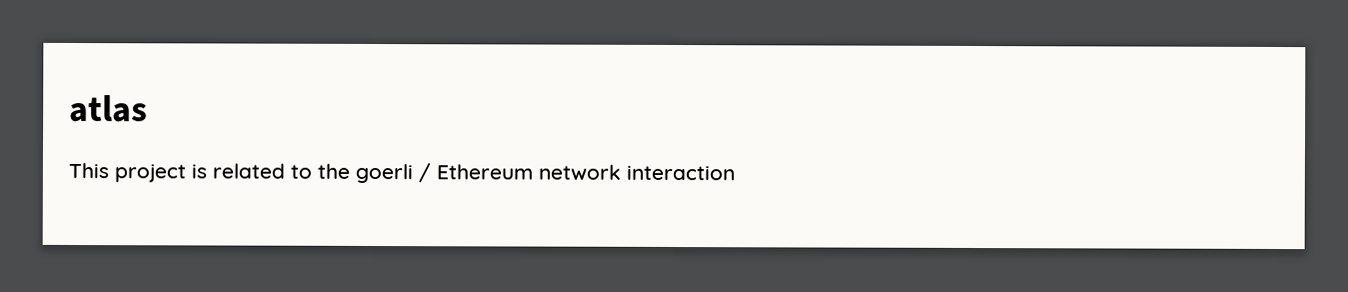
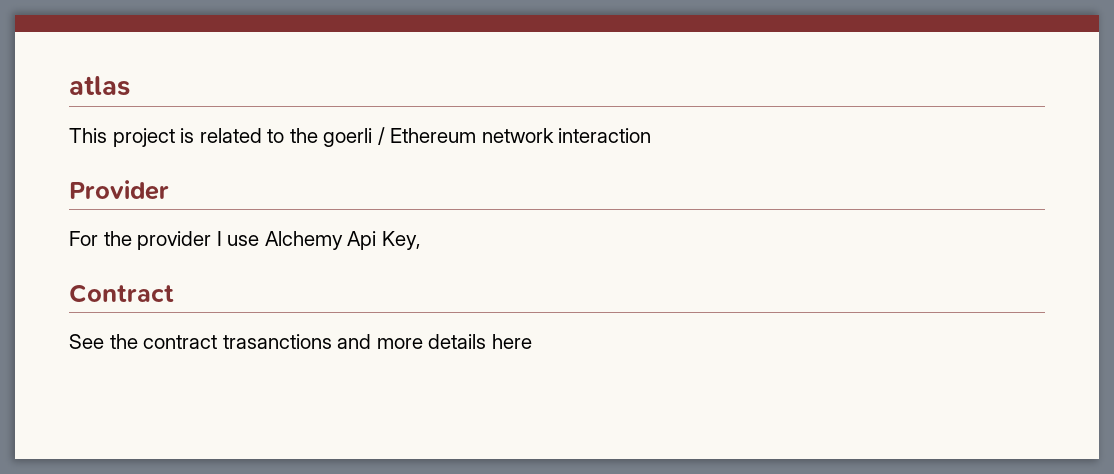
+ Provider
+ For the provider I use Alchemy Api Key,
+ Contract
+ See the contract trasanctions and more details here

